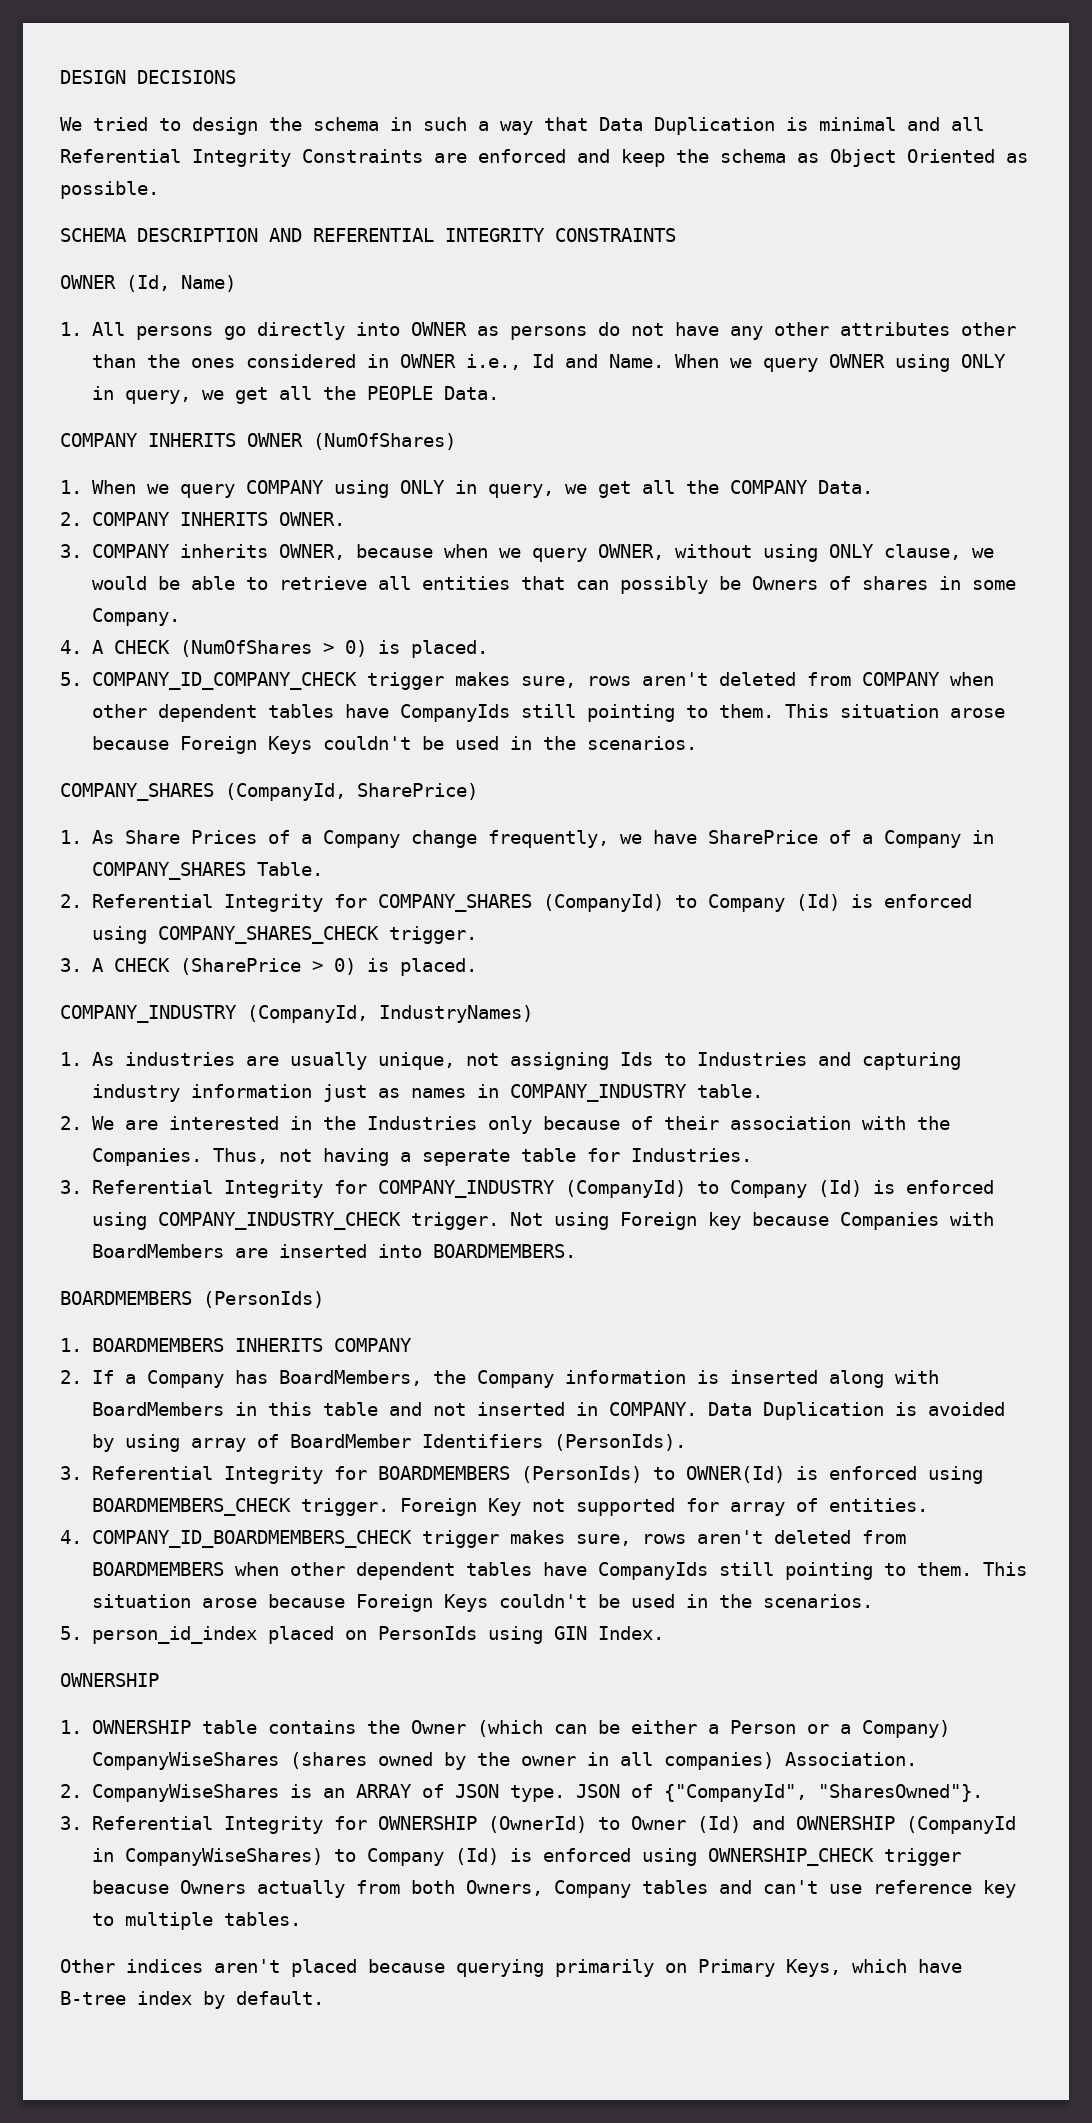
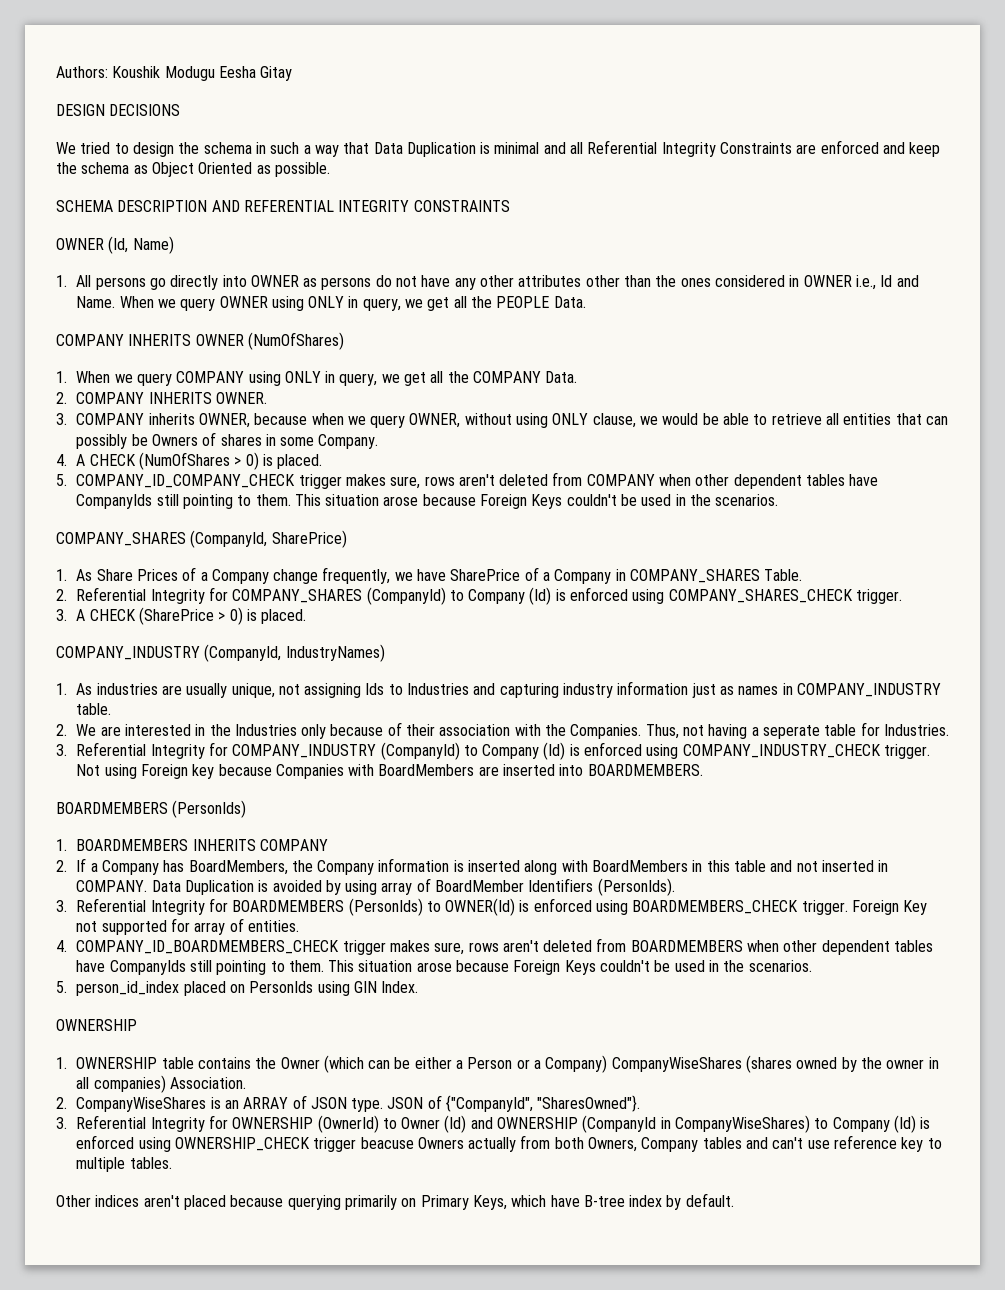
+ Authors: Koushik Modugu Eesha Gitay

